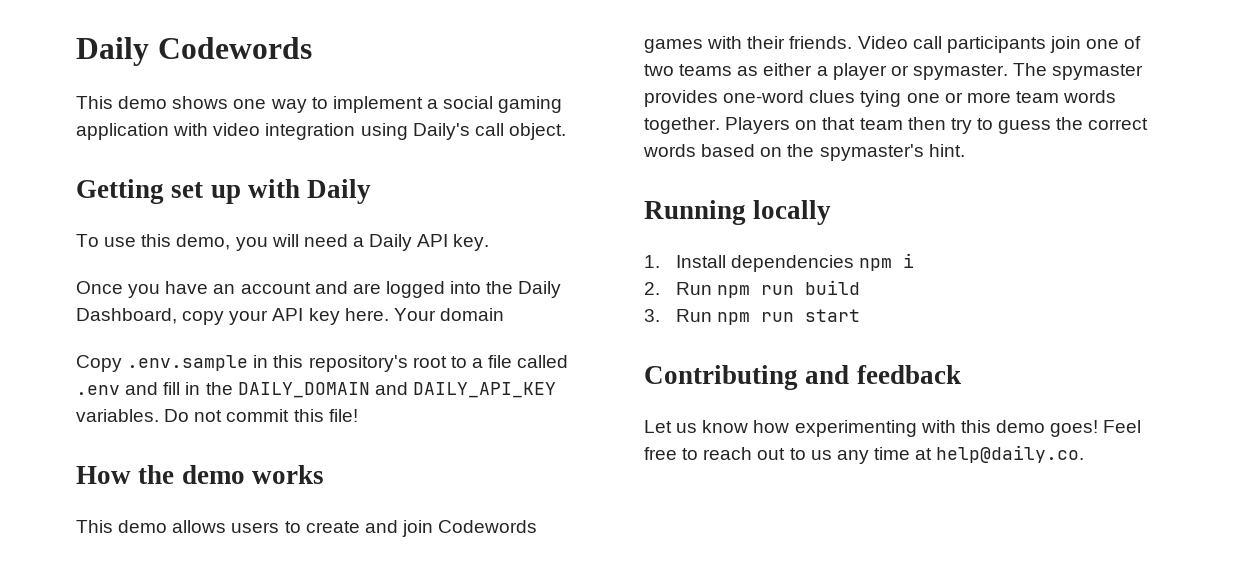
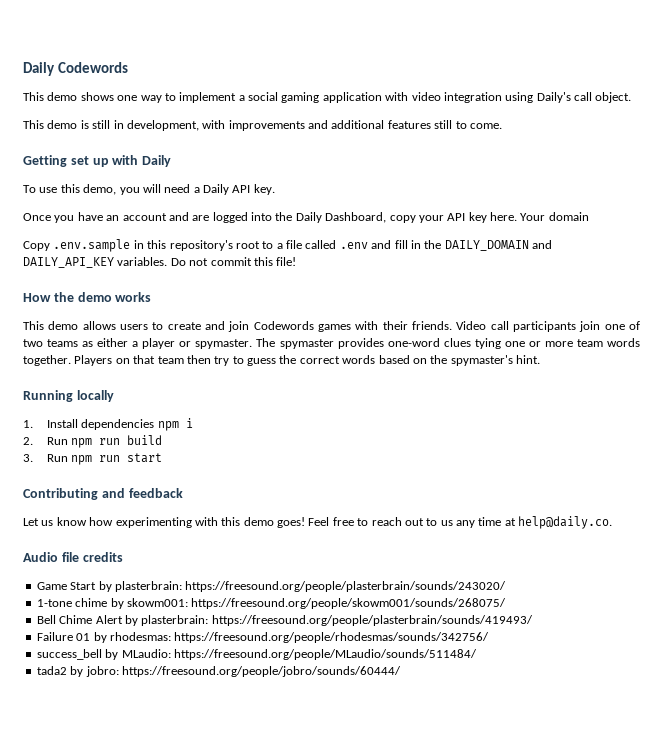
+ This demo is still in development, with improvements and additional features still to come.
+ Audio file credits
+ Game Start by plasterbrain: https://freesound.org/people/plasterbrain/sounds/243020/
+ 1-tone chime by skowm001: https://freesound.org/people/skowm001/sounds/268075/
+ Bell Chime Alert by plasterbrain: https://freesound.org/people/plasterbrain/sounds/419493/
+ Failure 01 by rhodesmas: https://freesound.org/people/rhodesmas/sounds/342756/
+ success_bell by MLaudio: https://freesound.org/people/MLaudio/sounds/511484/
+ tada2 by jobro: https://freesound.org/people/jobro/sounds/60444/

